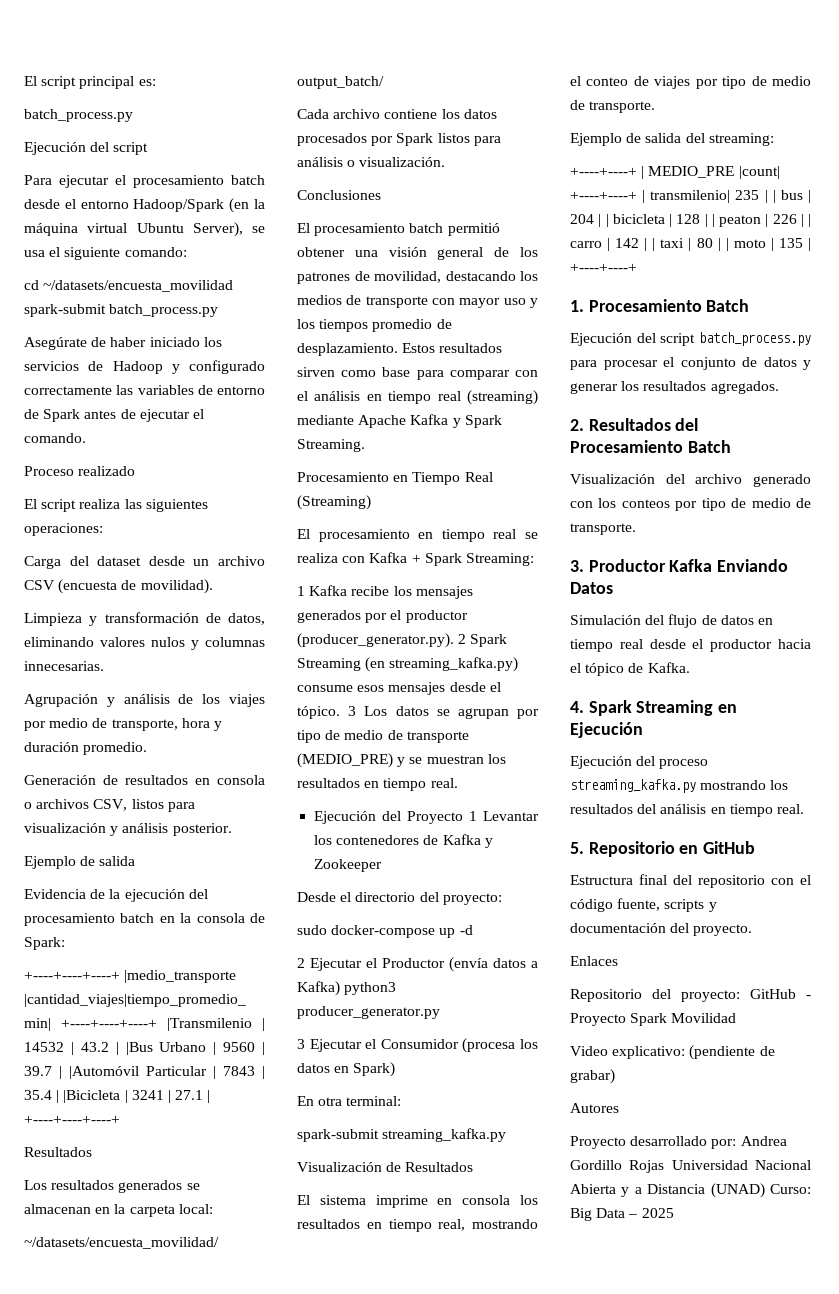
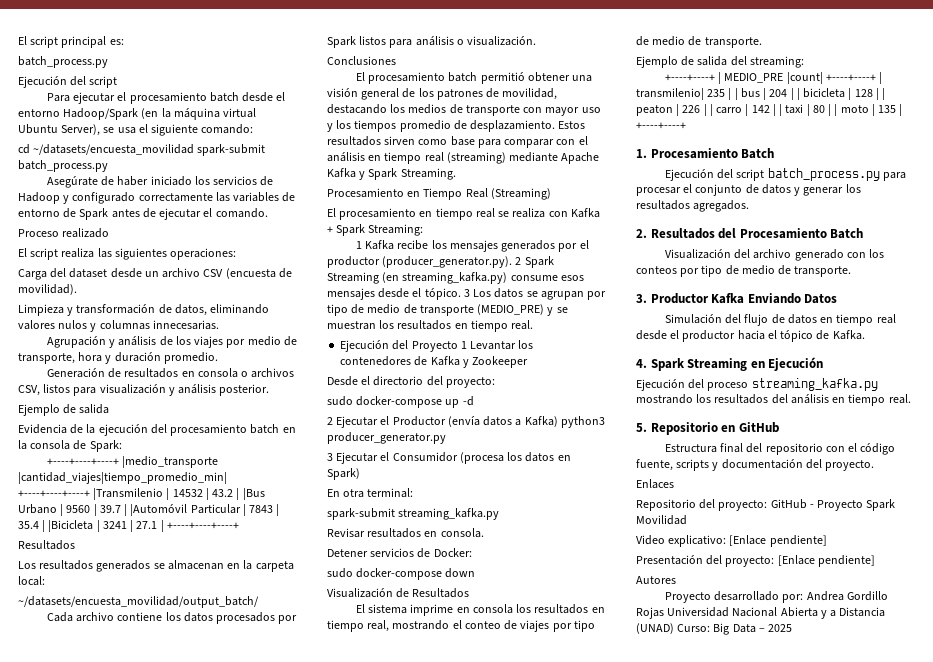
+ Revisar resultados en consola.
+ Detener servicios de Docker:
+ sudo docker-compose down
- Video explicativo: (pendiente de grabar)
+ Video explicativo: [Enlace pendiente]
+ Presentación del proyecto: [Enlace pendiente]

